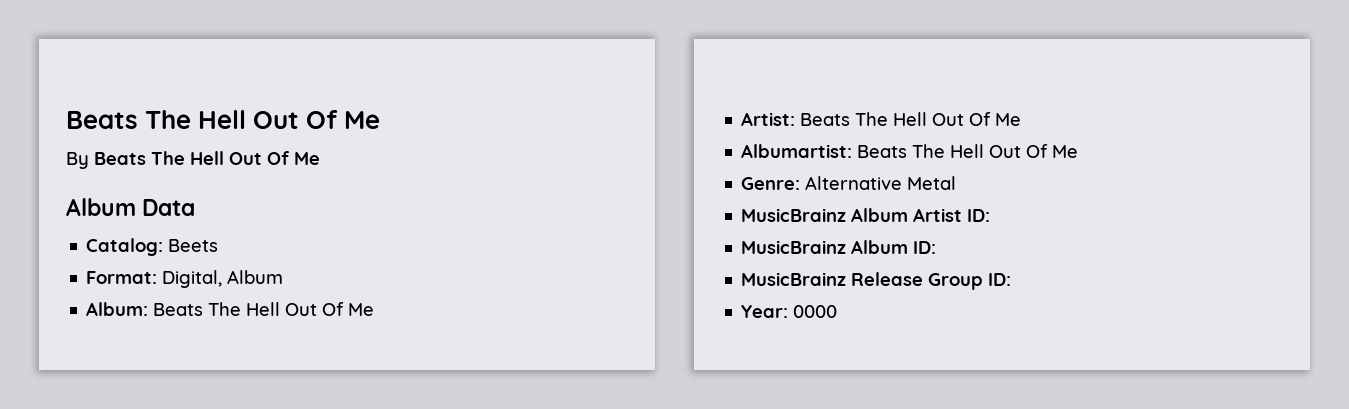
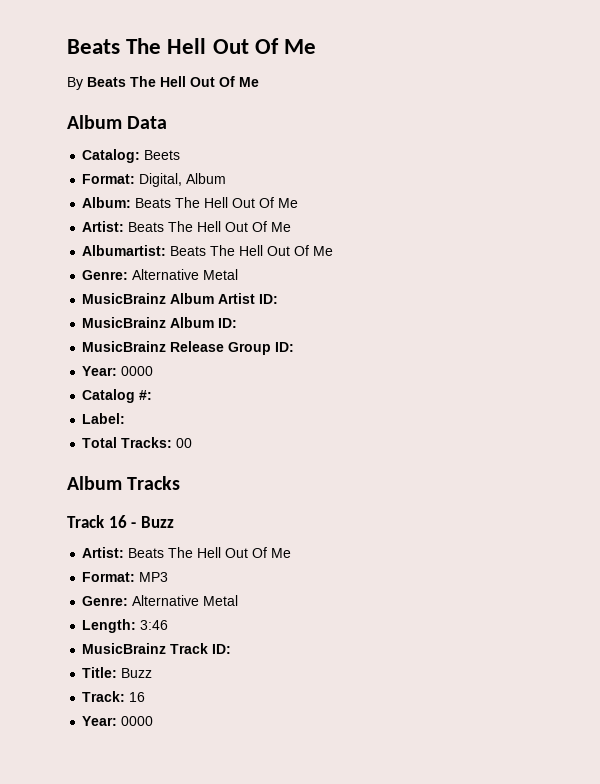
+ Catalog #:
+ Label:
+ Total Tracks: 00
+ Album Tracks
+ Track 16 - Buzz
+ Artist: Beats The Hell Out Of Me
+ Format: MP3
+ Genre: Alternative Metal
+ Length: 3:46
+ MusicBrainz Track ID:
+ Title: Buzz
+ Track: 16
+ Year: 0000

